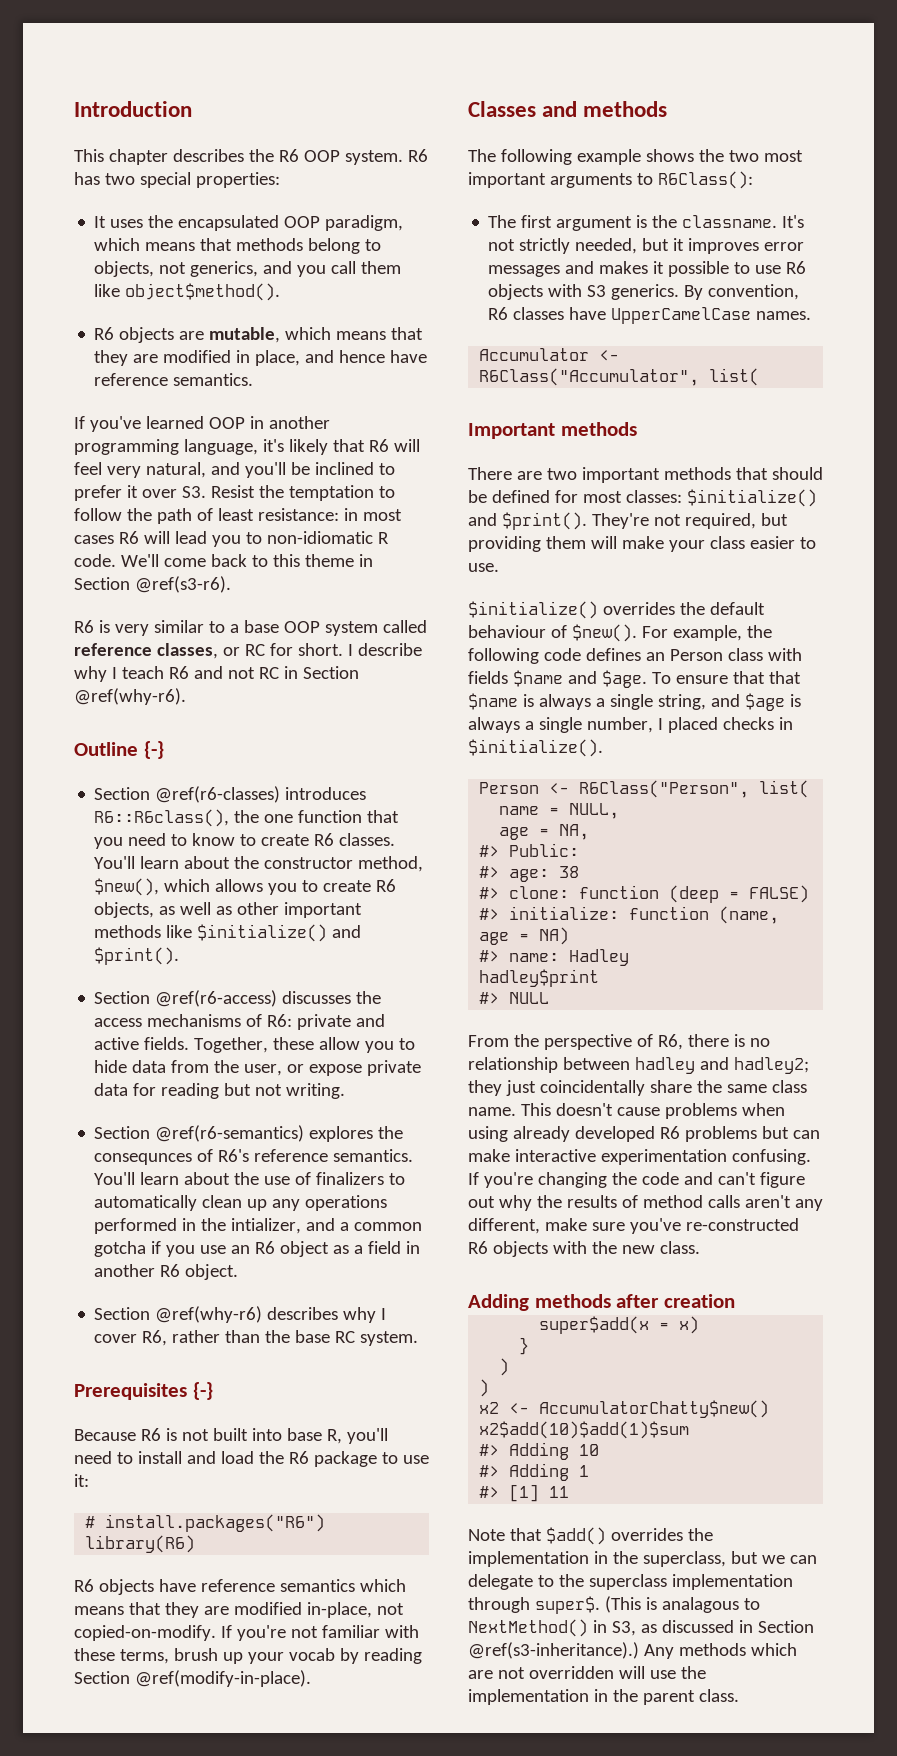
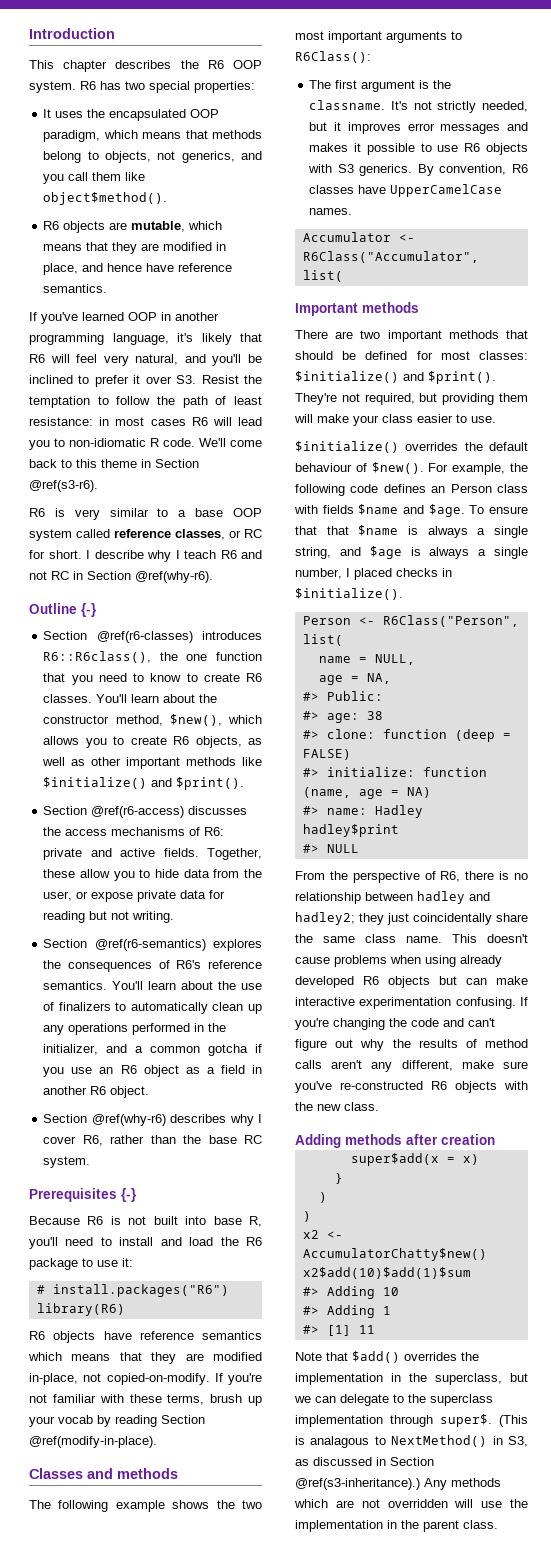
- Section @ref(r6-semantics) explores the consequnces of R6's reference semantics.
+ Section @ref(r6-semantics) explores the consequences of R6's reference semantics.
- You'll learn about the use of finalizers to automatically clean up any operations performed in the intializer, and a common gotcha if you use an R6 object as a field in another R6 object.
+ You'll learn about the use of finalizers to automatically clean up any operations performed in the initializer, and a common gotcha if you use an R6 object as a field in another R6 object.
- This doesn't cause problems when using already developed R6 problems but can make interactive experimentation confusing.
+ This doesn't cause problems when using already developed R6 objects but can make interactive experimentation confusing.

